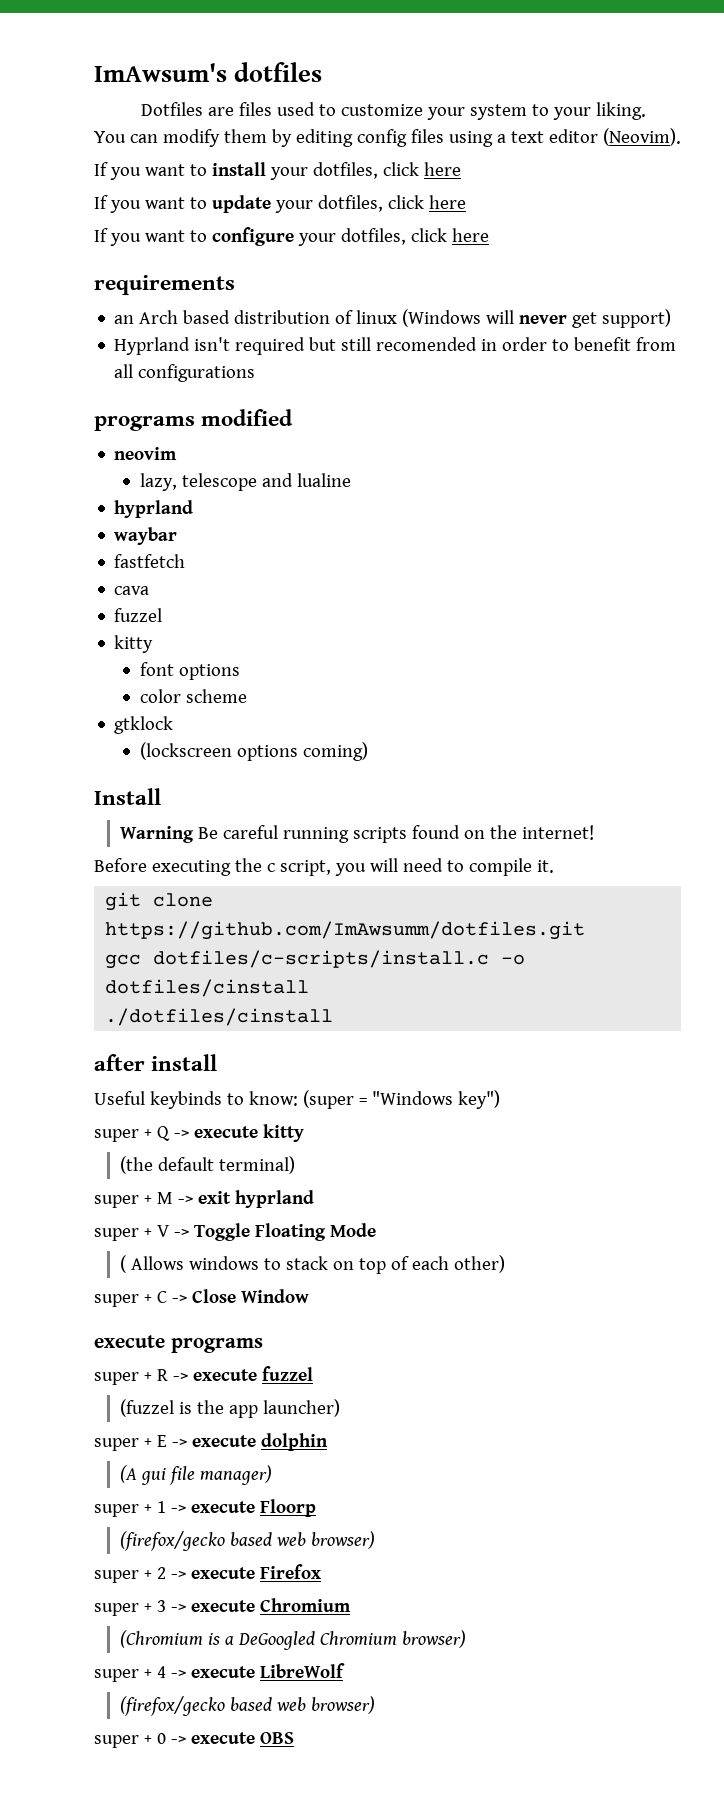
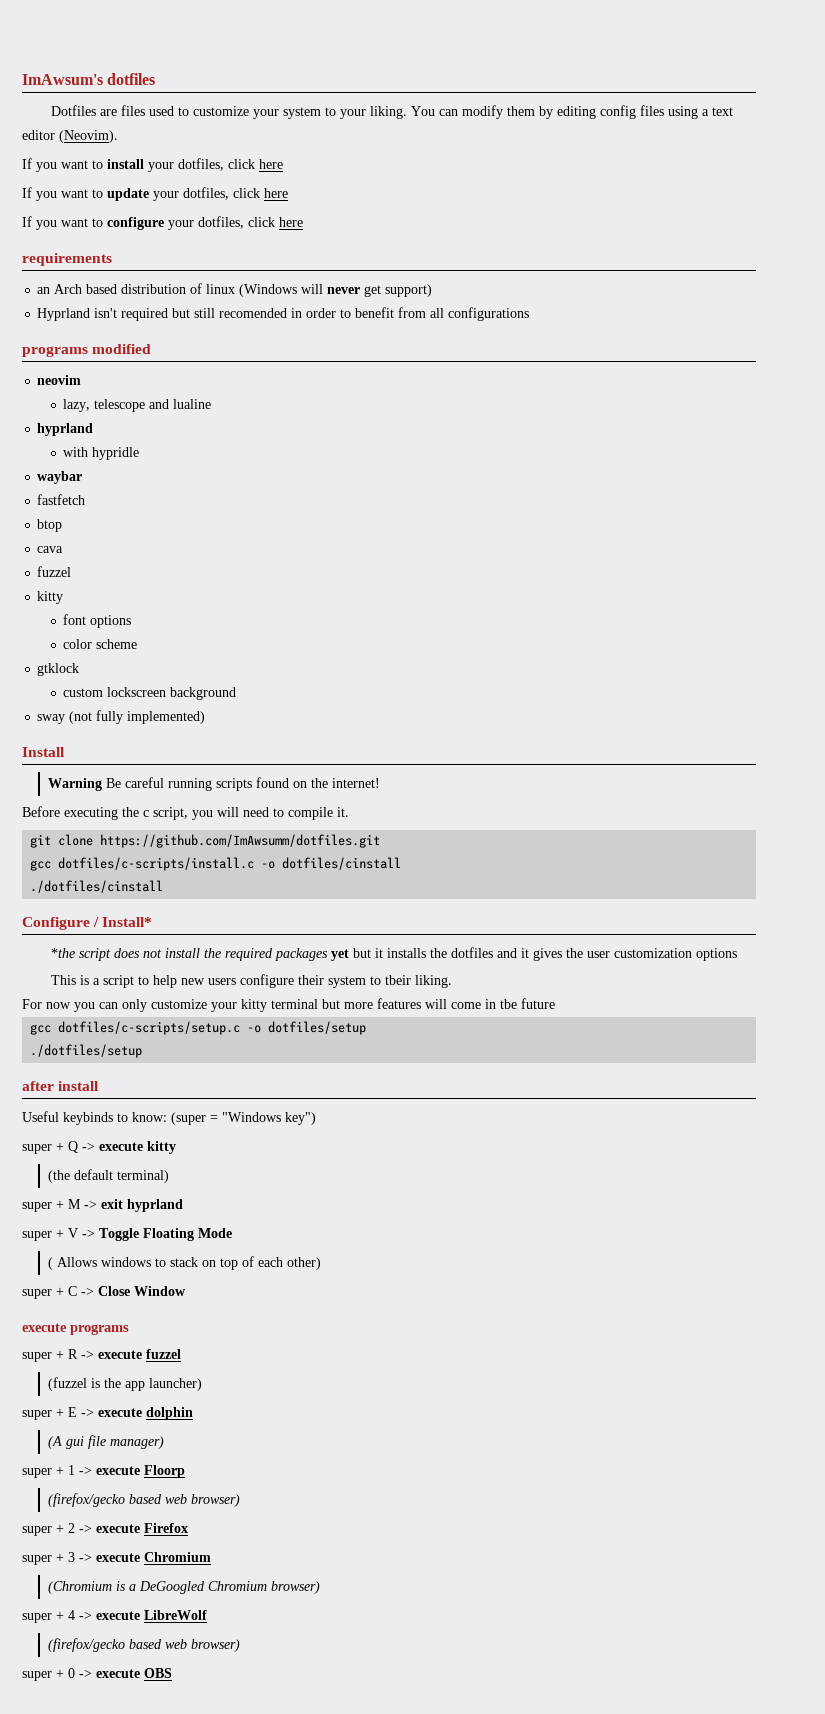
+ with hypridle
+ btop
- (lockscreen options coming)
+ custom lockscreen background
+ sway (not fully implemented)
+ Configure / Install*
+ *the script does not install the required packages yet but it installs the dotfiles and it gives the user customization options
+ This is a script to help new users configure their system to tbeir liking.
+ For now you can only customize your kitty terminal but more features will come in tbe future
+ gcc dotfiles/c-scripts/setup.c -o dotfiles/setup
+ ./dotfiles/setup

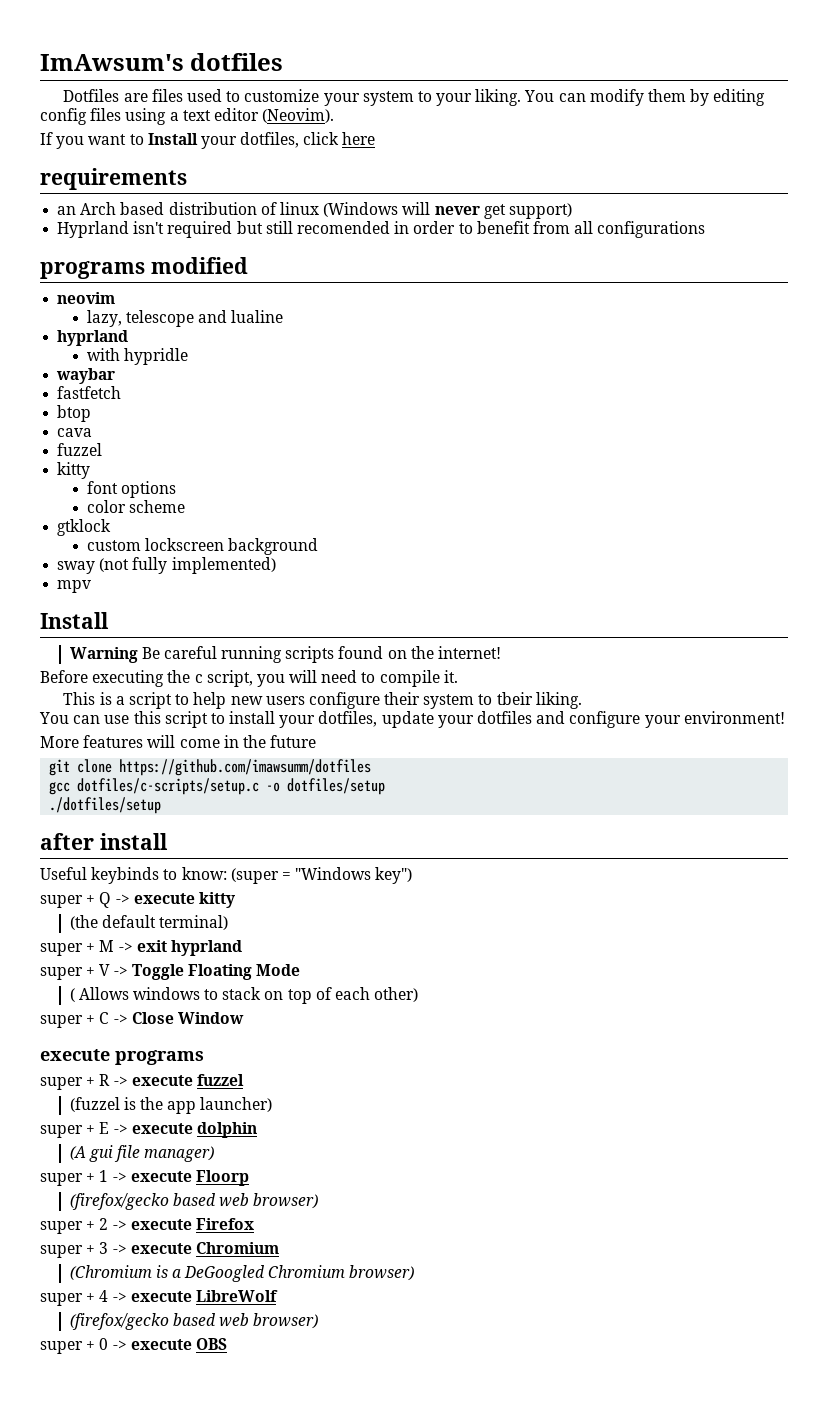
- If you want to install your dotfiles, click here
- If you want to update your dotfiles, click here
- If you want to configure your dotfiles, click here
+ If you want to Install your dotfiles, click here
+ mpv
- git clone https://github.com/ImAwsumm/dotfiles.git
- gcc dotfiles/c-scripts/install.c -o dotfiles/cinstall
- ./dotfiles/cinstall
- Configure / Install*
- *the script does not install the required packages yet but it installs the dotfiles and it gives the user customization options
- For now you can only customize your kitty terminal but more features will come in tbe future
+ You can use this script to install your dotfiles, update your dotfiles and configure your environment!
+ More features will come in the future
+ git clone https://github.com/imawsumm/dotfiles

